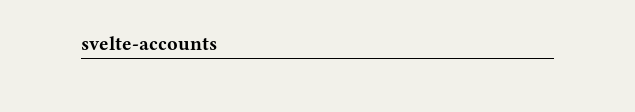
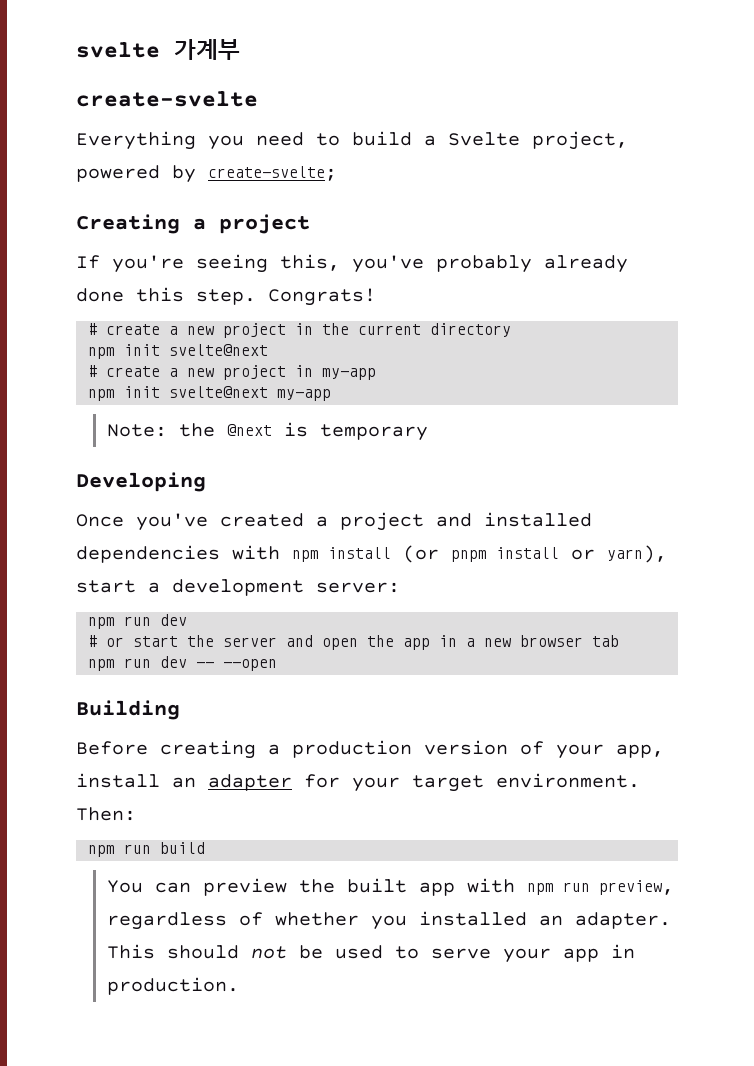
- svelte-accounts
+ svelte 가계부
+ create-svelte
+ Everything you need to build a Svelte project, powered by create-svelte;
+ Creating a project
+ If you're seeing this, you've probably already done this step. Congrats!
+ # create a new project in the current directory
+ npm init svelte@next
+ # create a new project in my-app
+ npm init svelte@next my-app
+ Note: the @next is temporary
+ Developing
+ Once you've created a project and installed dependencies with npm install (or pnpm install or yarn), start a development server:
+ npm run dev
+ # or start the server and open the app in a new browser tab
+ npm run dev -- --open
+ Building
+ Before creating a production version of your app, install an adapter for your target environment. Then:
+ npm run build
+ You can preview the built app with npm run preview, regardless of whether you installed an adapter. This should not be used to serve your app in production.

